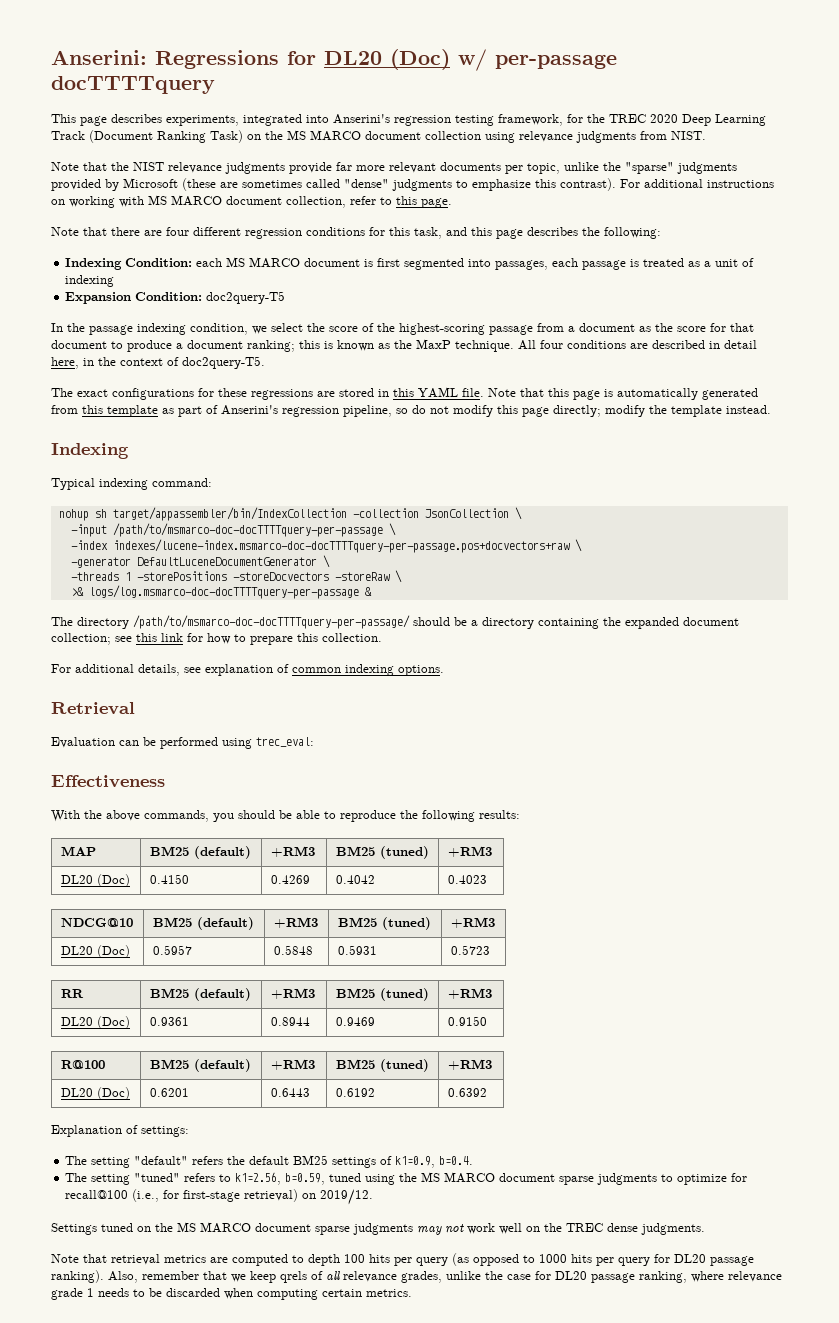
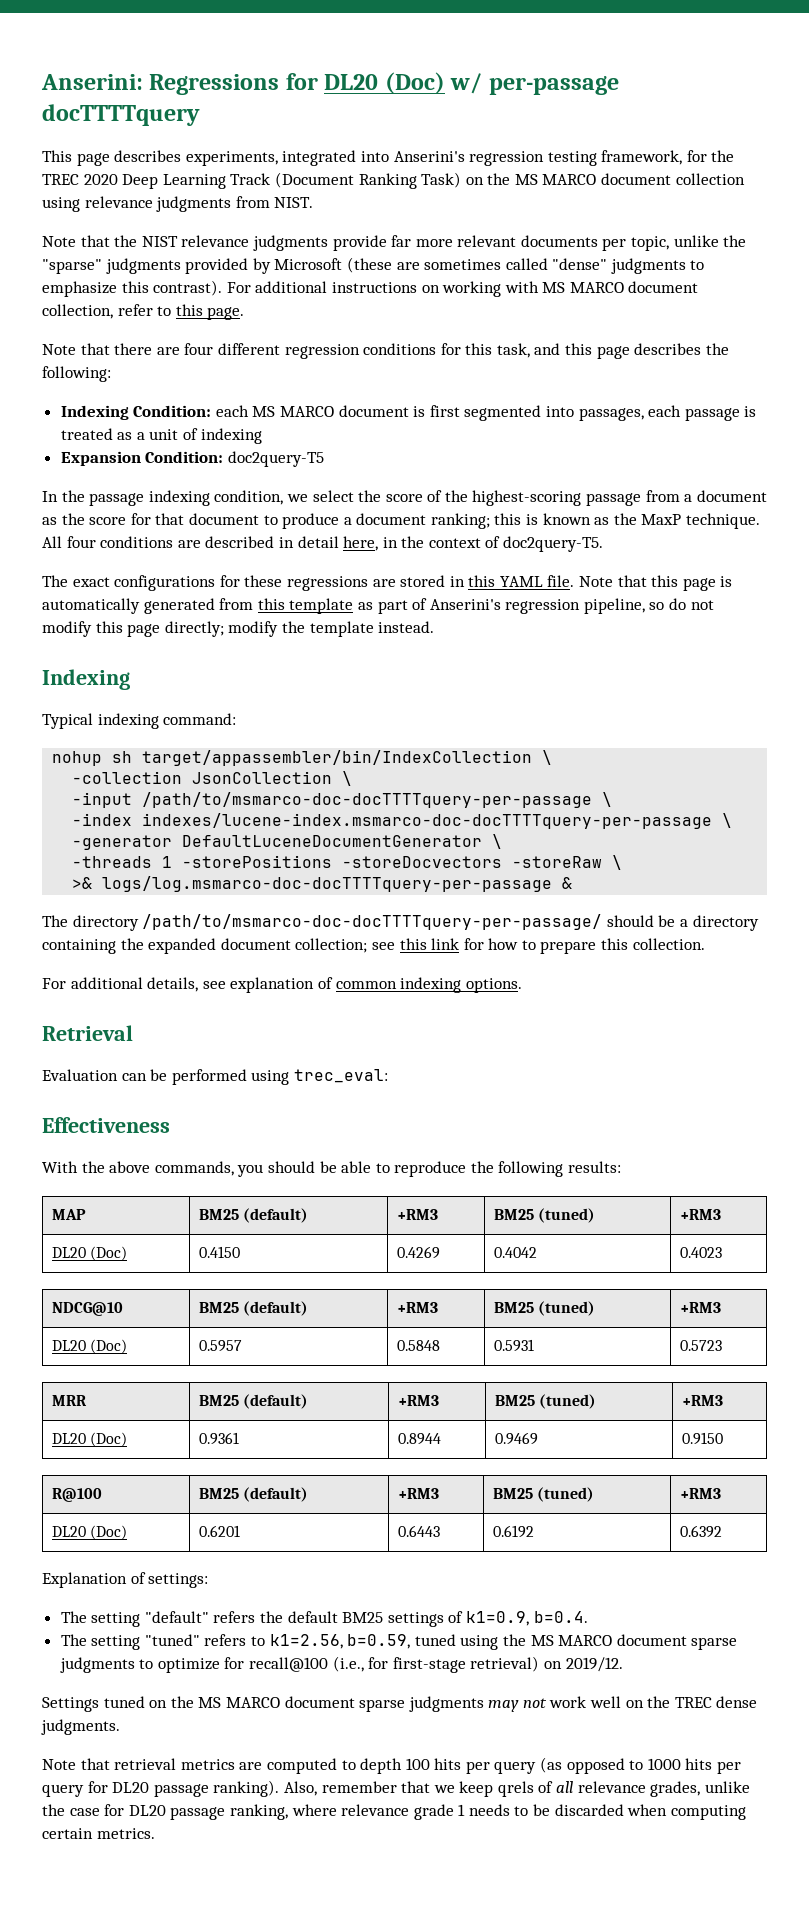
- nohup sh target/appassembler/bin/IndexCollection -collection JsonCollection \
+ nohup sh target/appassembler/bin/IndexCollection \
+ -collection JsonCollection \
- -index indexes/lucene-index.msmarco-doc-docTTTTquery-per-passage.pos+docvectors+raw \
+ -index indexes/lucene-index.msmarco-doc-docTTTTquery-per-passage \
- RR | BM25 (default) | +RM3 | BM25 (tuned) | +RM3
+ MRR | BM25 (default) | +RM3 | BM25 (tuned) | +RM3

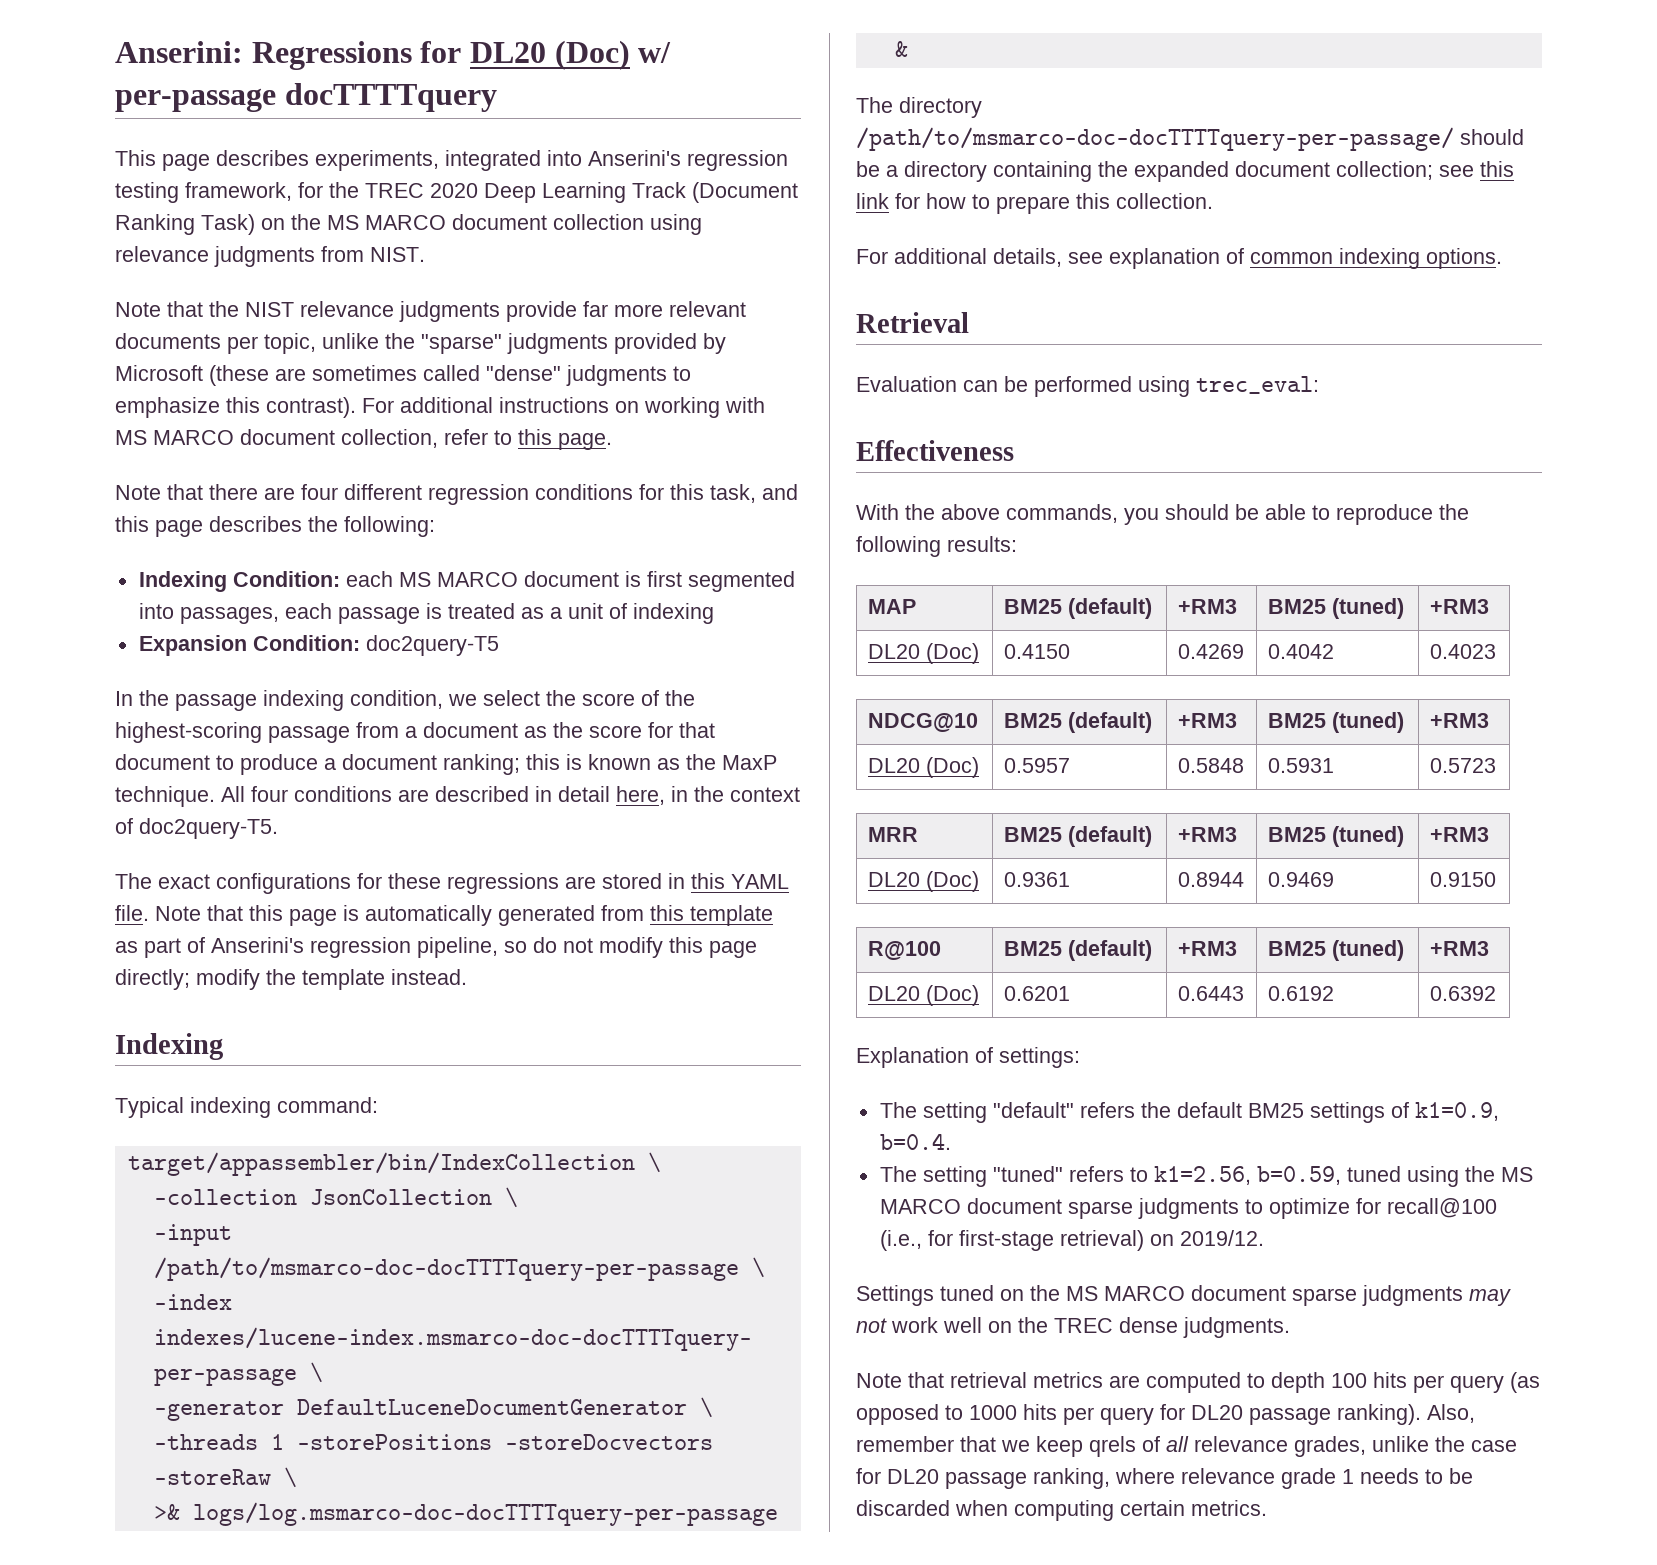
- nohup sh target/appassembler/bin/IndexCollection \
+ target/appassembler/bin/IndexCollection \

